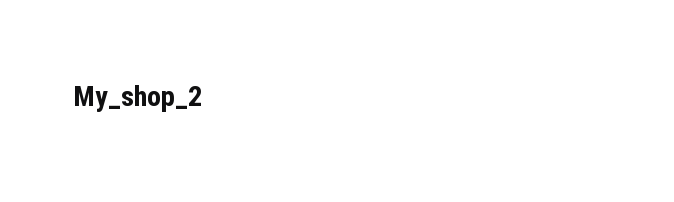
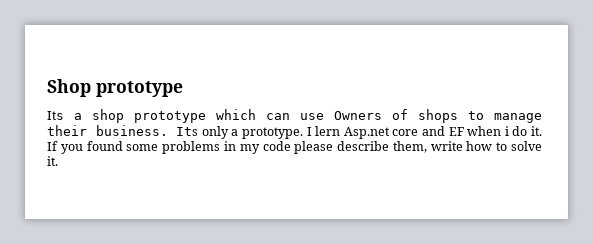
- My_shop_2
+ Shop prototype
+ Its a shop prototype which can use Owners of shops to manage their business. Its only a prototype. I lern Asp.net core and EF when i do it. If you found some problems in my code please describe them, write how to solve it.

